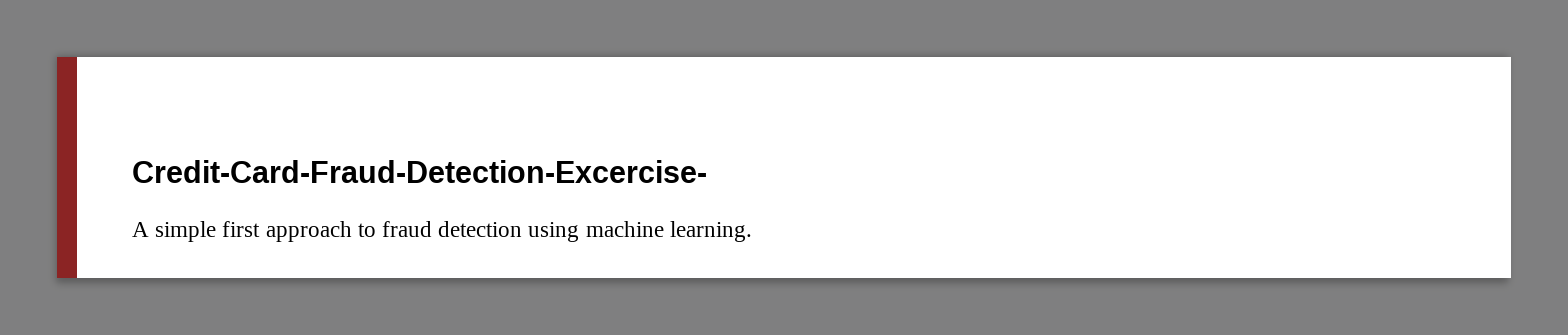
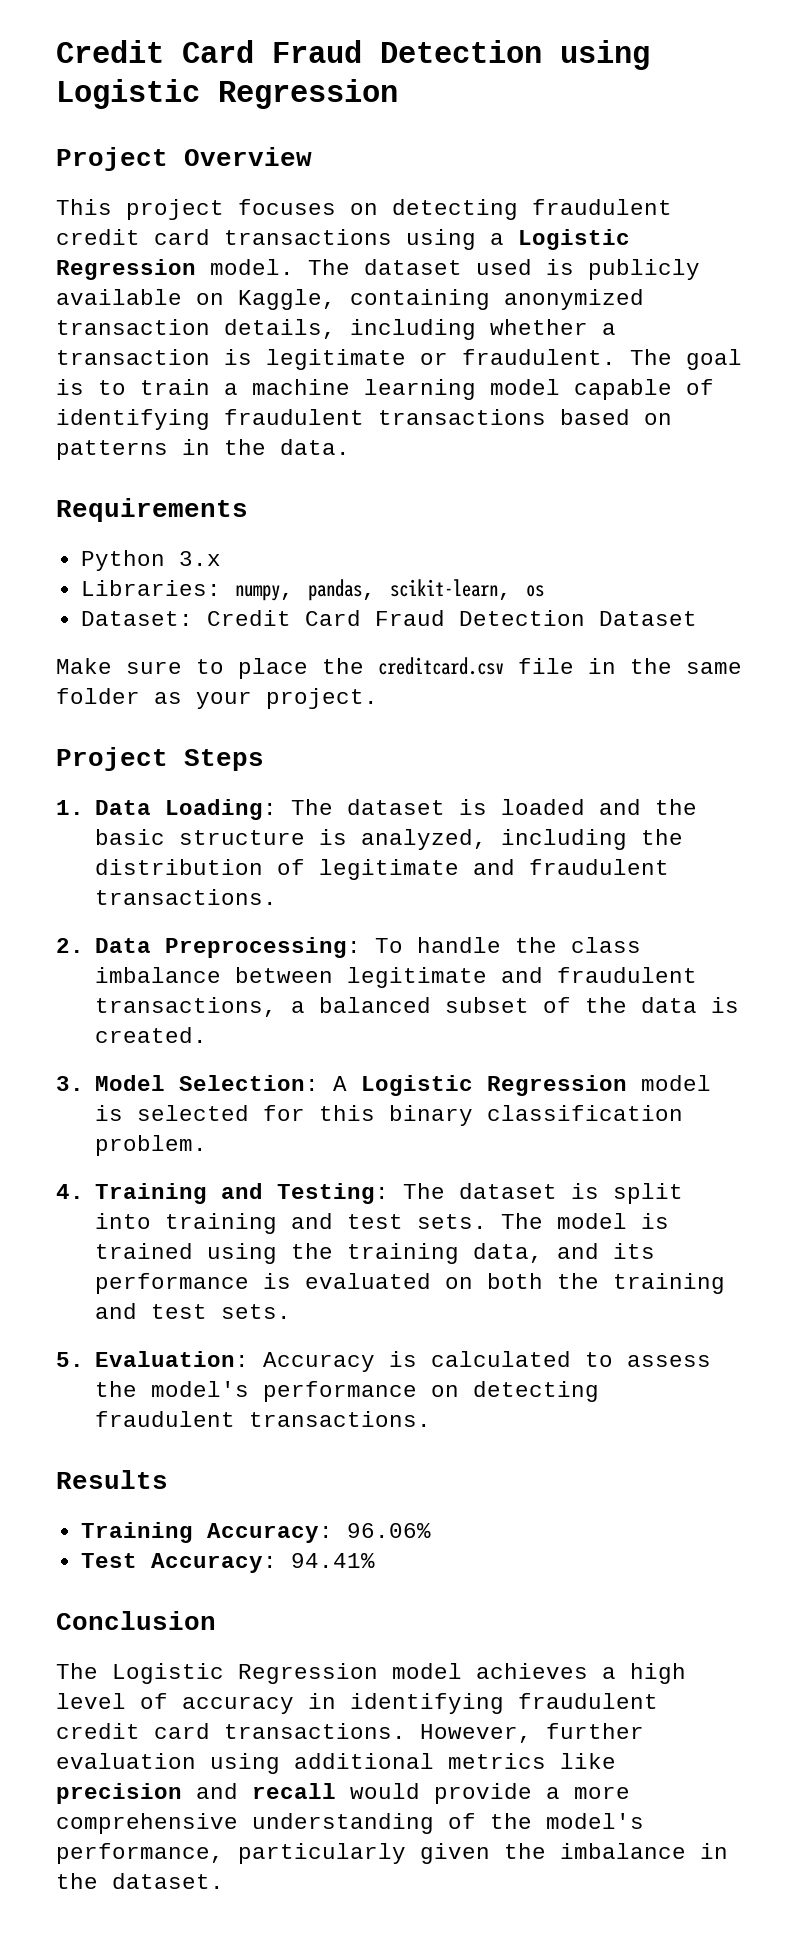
- Credit-Card-Fraud-Detection-Excercise-
- A simple first approach to fraud detection using machine learning.
+ Credit Card Fraud Detection using Logistic Regression
+ Project Overview
+ This project focuses on detecting fraudulent credit card transactions using a Logistic Regression model. The dataset used is publicly available on Kaggle, containing anonymized transaction details, including whether a transaction is legitimate or fraudulent. The goal is to train a machine learning model capable of identifying fraudulent transactions based on patterns in the data.
+ Requirements
+ Python 3.x
+ Libraries: numpy, pandas, scikit-learn, os
+ Dataset: Credit Card Fraud Detection Dataset
+ Make sure to place the creditcard.csv file in the same folder as your project.
+ Project Steps
+ 1. Data Loading: The dataset is loaded and the basic structure is analyzed, including the distribution of legitimate and fraudulent transactions.
+ 2. Data Preprocessing: To handle the class imbalance between legitimate and fraudulent transactions, a balanced subset of the data is created.
+ 3. Model Selection: A Logistic Regression model is selected for this binary classification problem.
+ 4. Training and Testing: The dataset is split into training and test sets. The model is trained using the training data, and its performance is evaluated on both the training and test sets.
+ 5. Evaluation: Accuracy is calculated to assess the model's performance on detecting fraudulent transactions.
+ Results
+ Training Accuracy: 96.06%
+ Test Accuracy: 94.41%
+ Conclusion
+ The Logistic Regression model achieves a high level of accuracy in identifying fraudulent credit card transactions. However, further evaluation using additional metrics like precision and recall would provide a more comprehensive understanding of the model's performance, particularly given the imbalance in the dataset.

